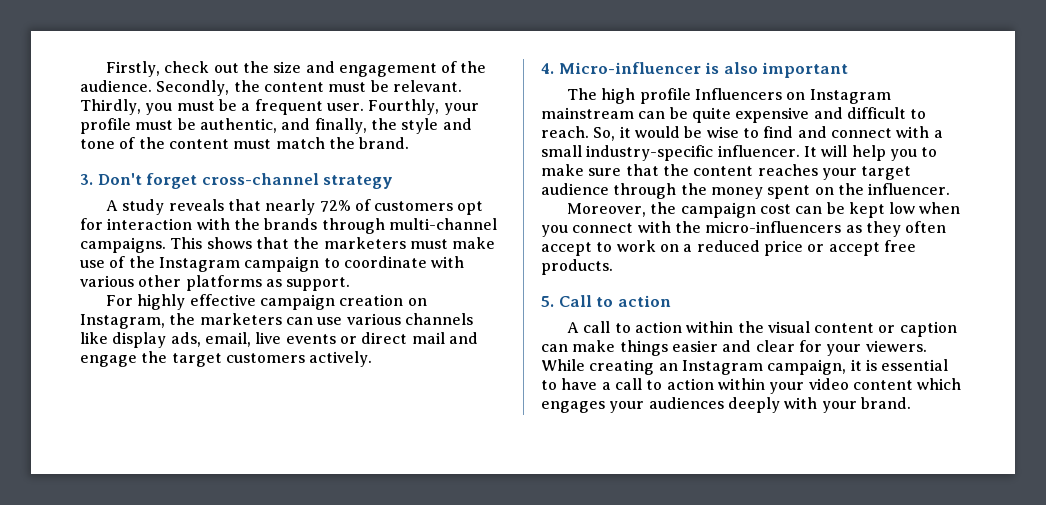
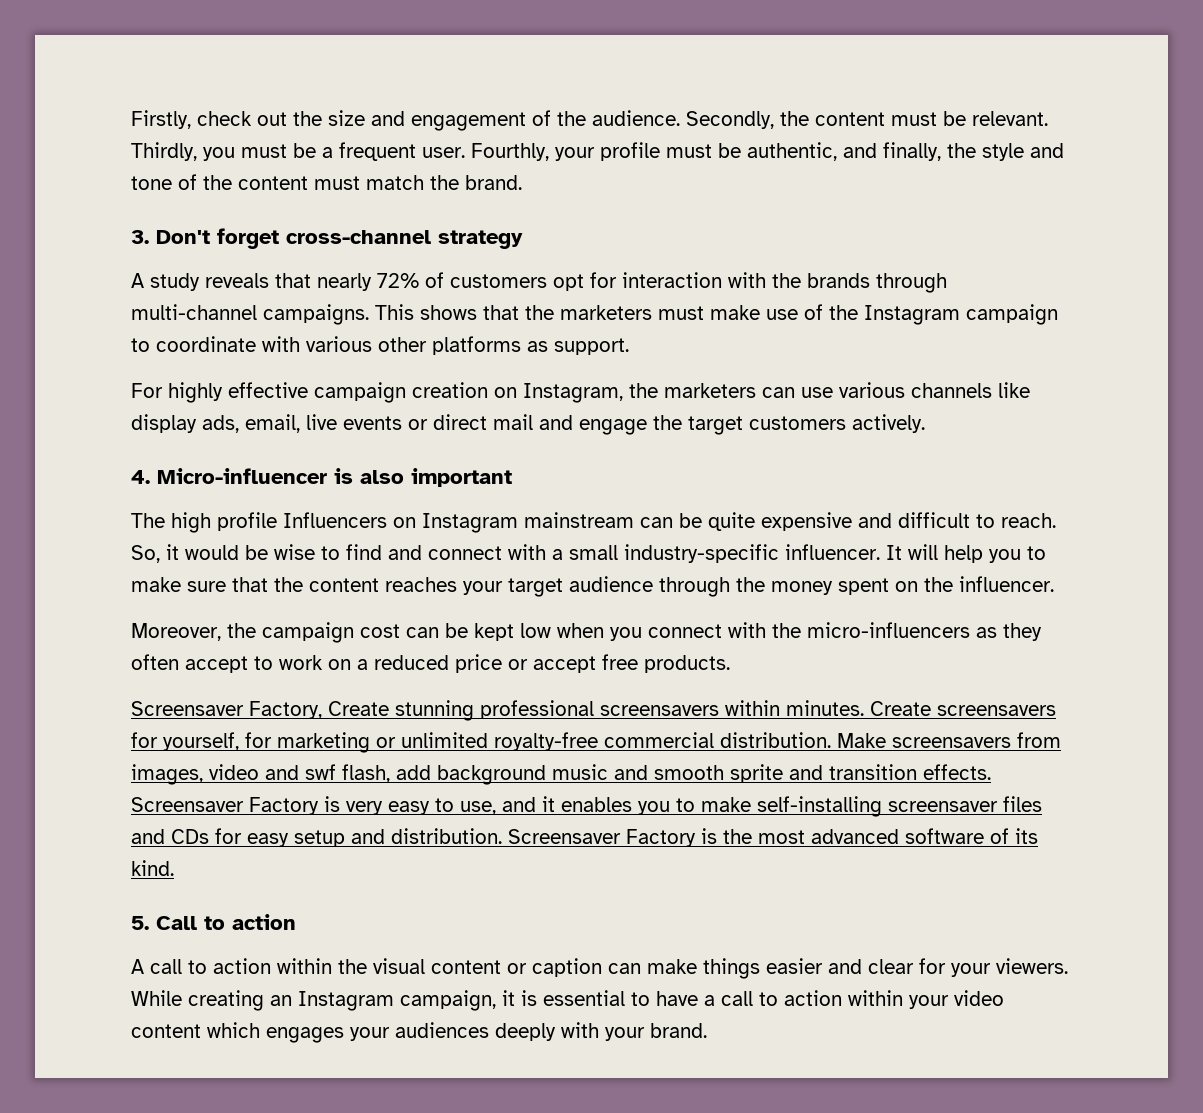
+ Screensaver Factory, Create stunning professional screensavers within minutes. Create screensavers for yourself, for marketing or unlimited royalty-free commercial distribution. Make screensavers from images, video and swf flash, add background music and smooth sprite and transition effects. Screensaver Factory is very easy to use, and it enables you to make self-installing screensaver files and CDs for easy setup and distribution. Screensaver Factory is the most advanced software of its kind.

